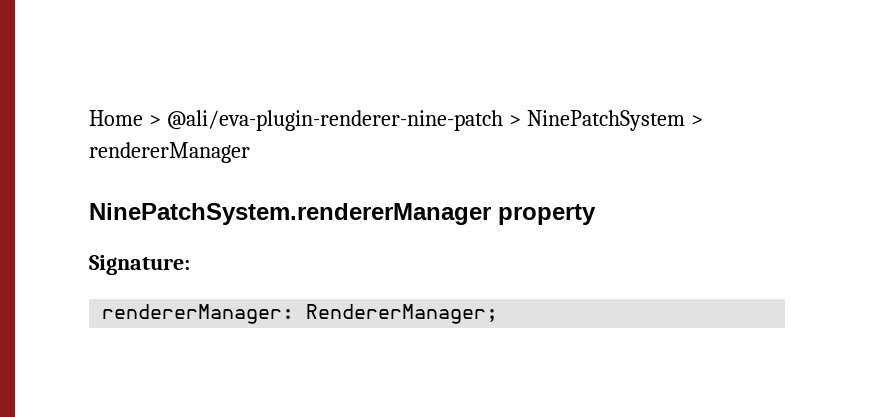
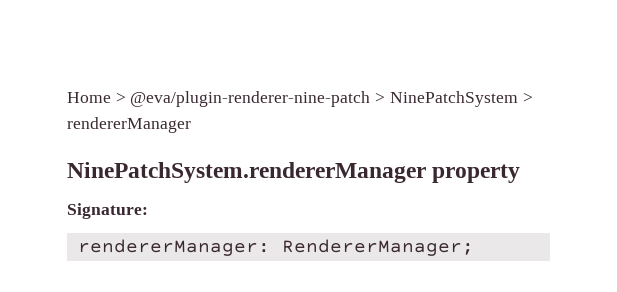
- Home > @ali/eva-plugin-renderer-nine-patch > NinePatchSystem > rendererManager
+ Home > @eva/plugin-renderer-nine-patch > NinePatchSystem > rendererManager

